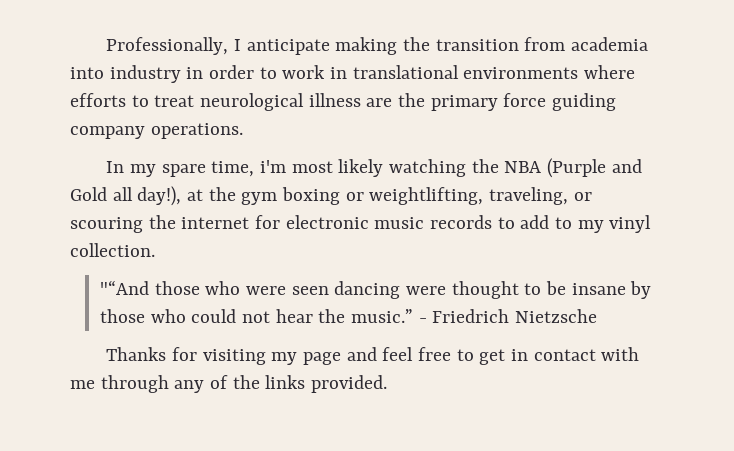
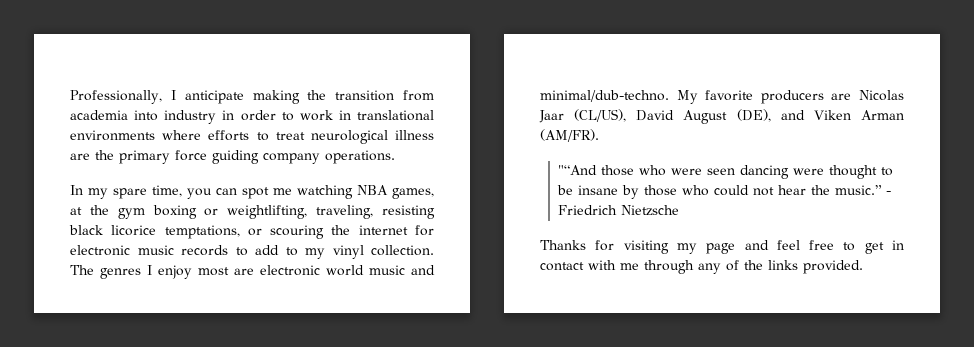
- In my spare time, i'm most likely watching the NBA (Purple and Gold all day!), at the gym boxing or weightlifting, traveling, or scouring the internet for electronic music records to add to my vinyl collection.
+ In my spare time, you can spot me watching NBA games, at the gym boxing or weightlifting, traveling, resisting black licorice temptations, or scouring the internet for electronic music records to add to my vinyl collection. The genres I enjoy most are electronic world music and minimal/dub-techno. My favorite producers are Nicolas Jaar (CL/US), David August (DE), and Viken Arman (AM/FR).

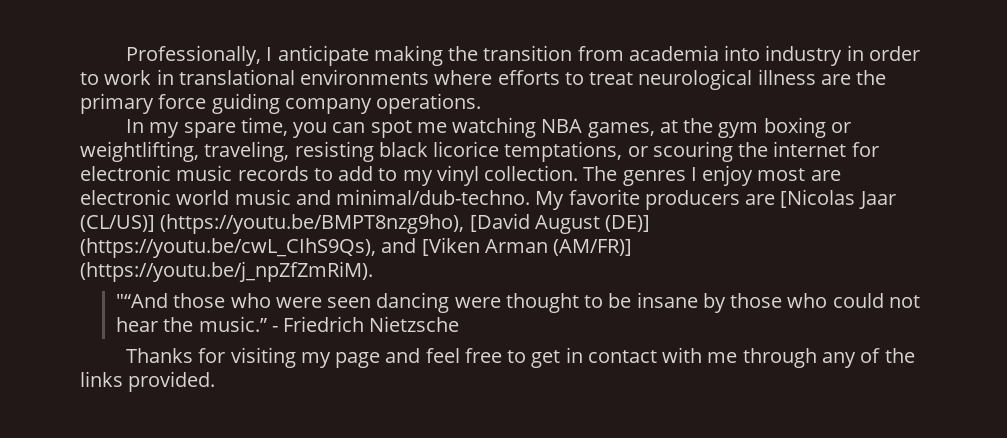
- My favorite producers are Nicolas Jaar (CL/US), David August (DE), and Viken Arman (AM/FR).
+ My favorite producers are [Nicolas Jaar (CL/US)] (https://youtu.be/BMPT8nzg9ho), [David August (DE)] (https://youtu.be/cwL_CIhS9Qs), and [Viken Arman (AM/FR)] (https://youtu.be/j_npZfZmRiM).

